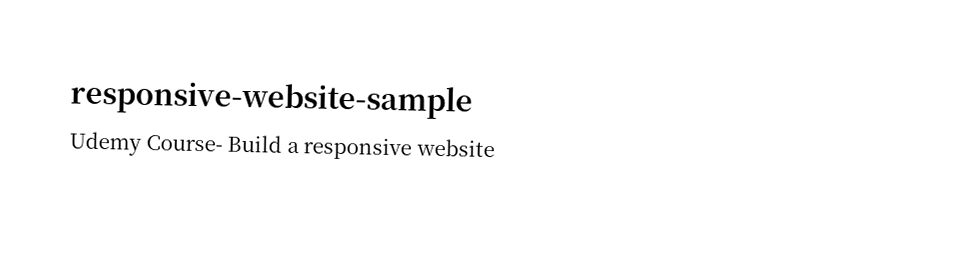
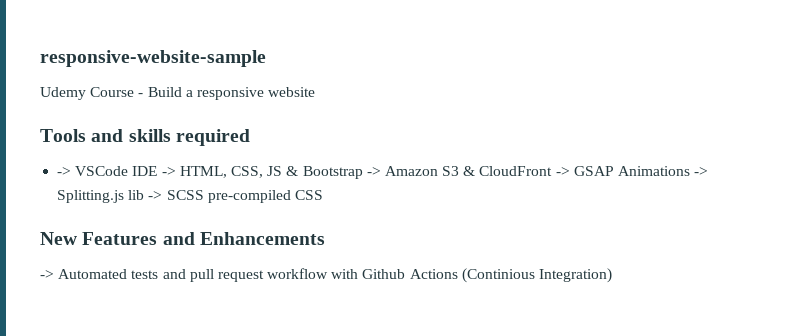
- Udemy Course- Build a responsive website
+ Udemy Course - Build a responsive website
+ Tools and skills required
+ -> VSCode IDE -> HTML, CSS, JS & Bootstrap -> Amazon S3 & CloudFront -> GSAP Animations -> Splitting.js lib -> SCSS pre-compiled CSS
+ New Features and Enhancements
+ -> Automated tests and pull request workflow with Github Actions (Continious Integration)

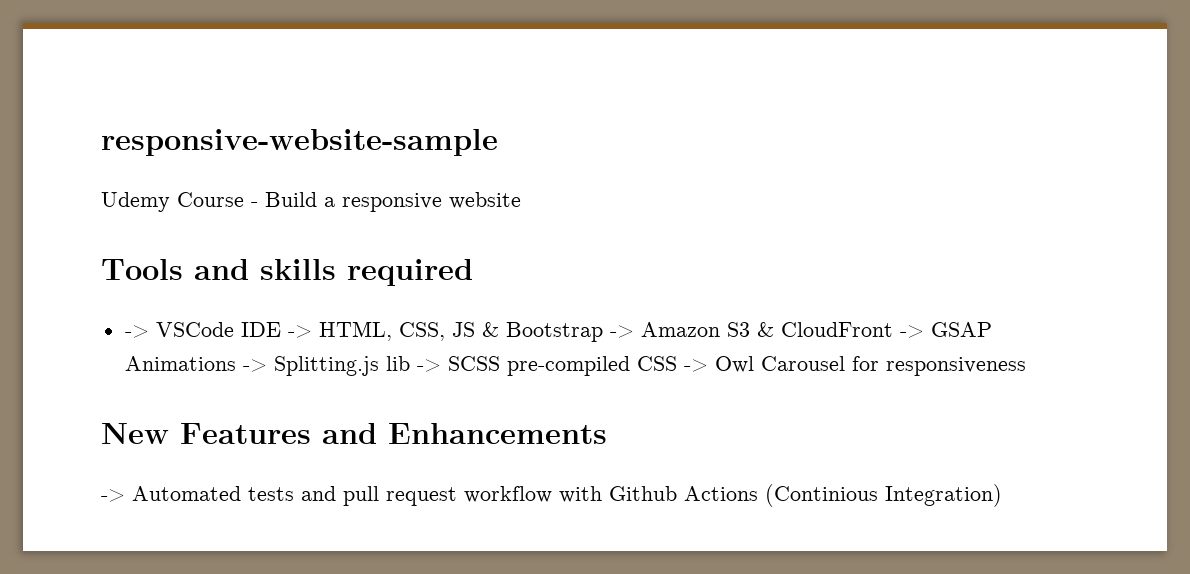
- -> VSCode IDE -> HTML, CSS, JS & Bootstrap -> Amazon S3 & CloudFront -> GSAP Animations -> Splitting.js lib -> SCSS pre-compiled CSS
+ -> VSCode IDE -> HTML, CSS, JS & Bootstrap -> Amazon S3 & CloudFront -> GSAP Animations -> Splitting.js lib -> SCSS pre-compiled CSS -> Owl Carousel for responsiveness

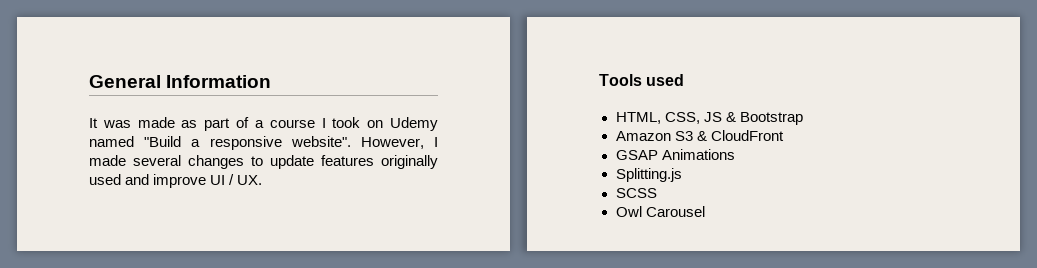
- responsive-website-sample
- Udemy Course - Build a responsive website
- Tools and skills required
- -> VSCode IDE -> HTML, CSS, JS & Bootstrap -> Amazon S3 & CloudFront -> GSAP Animations -> Splitting.js lib -> SCSS pre-compiled CSS -> Owl Carousel for responsiveness
- New Features and Enhancements
- -> Automated tests and pull request workflow with Github Actions (Continious Integration)
+ General Information
+ It was made as part of a course I took on Udemy named "Build a responsive website". However, I made several changes to update features originally used and improve UI / UX.
+ Tools used
+ HTML, CSS, JS & Bootstrap
+ Amazon S3 & CloudFront
+ GSAP Animations
+ Splitting.js
+ SCSS
+ Owl Carousel

